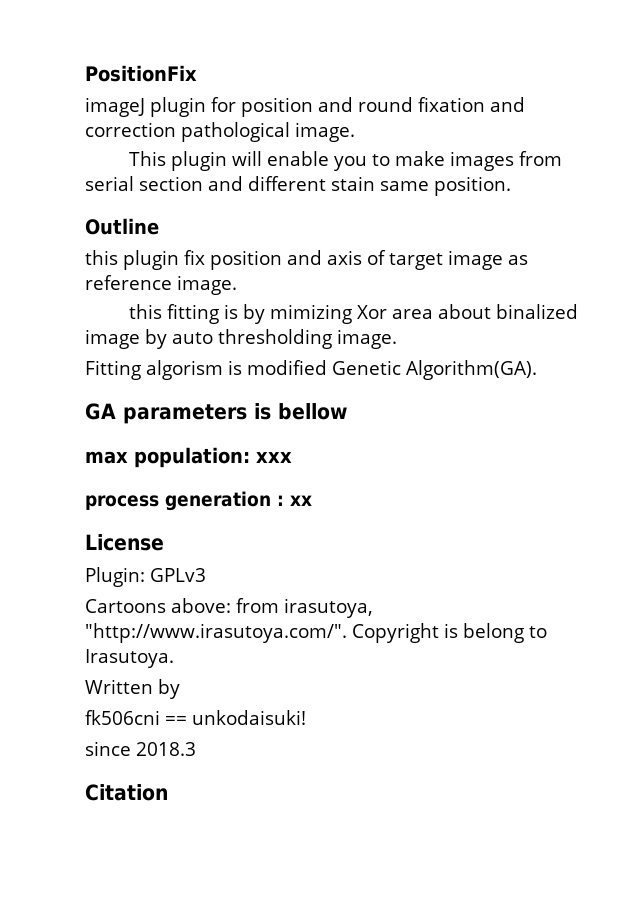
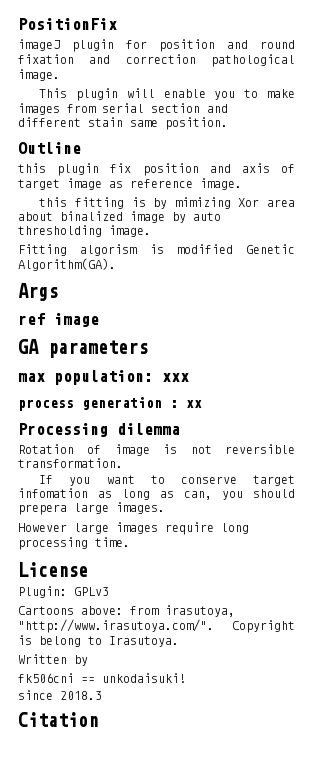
+ Args
+ ref image
- GA parameters is bellow
+ GA parameters
+ Processing dilemma
+ Rotation of image is not reversible transformation.
+ If you want to conserve target infomation as long as can, you should prepera large images.
+ However large images require long processing time.

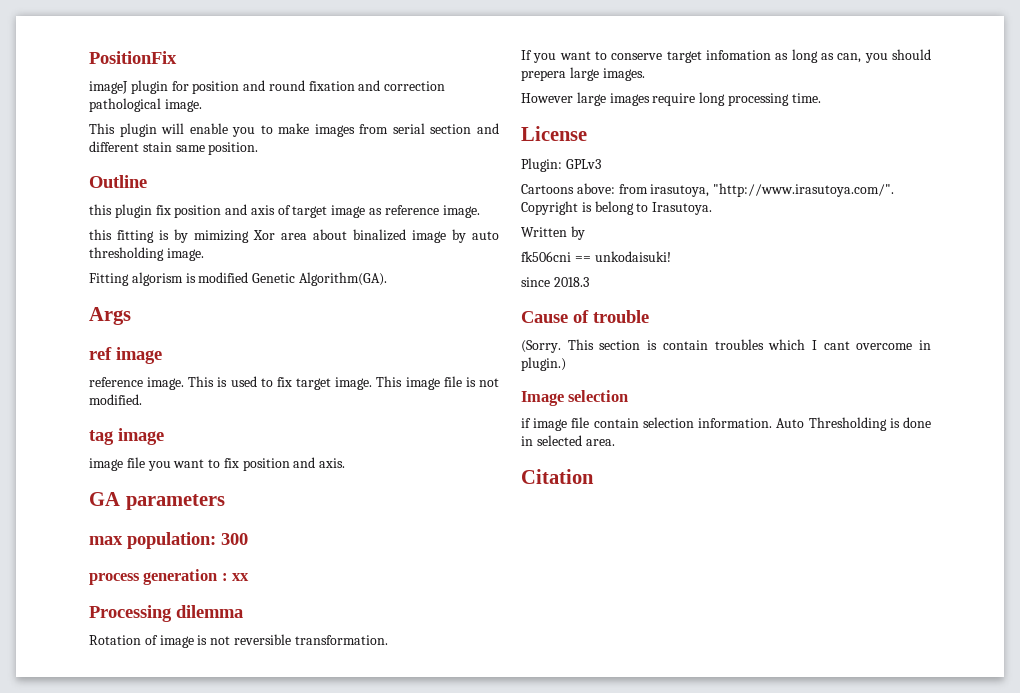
+ reference image. This is used to fix target image. This image file is not modified.
+ tag image
+ image file you want to fix position and axis.
- max population: xxx
+ max population: 300
+ Cause of trouble
+ (Sorry. This section is contain troubles which I cant overcome in plugin.)
+ Image selection
+ if image file contain selection information. Auto Thresholding is done in selected area.

